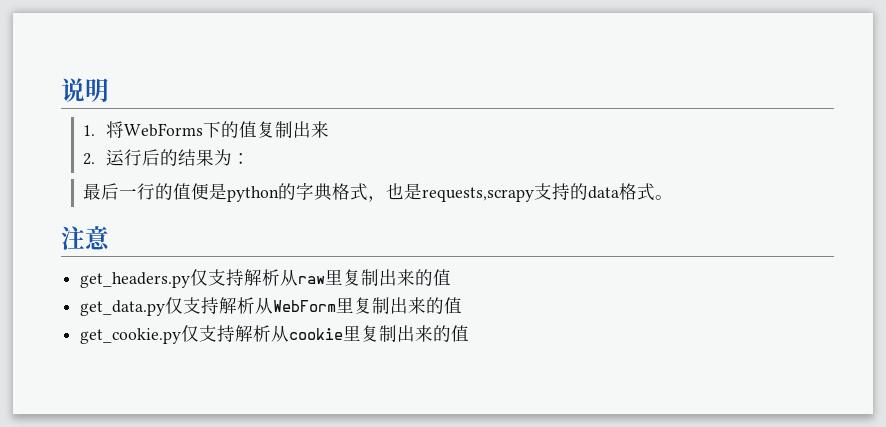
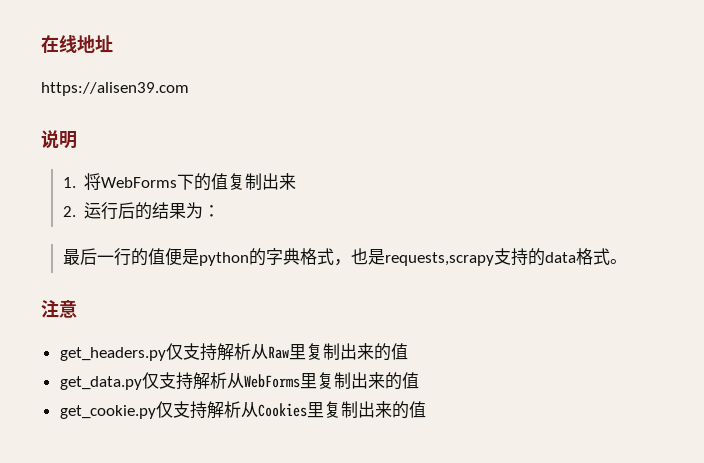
+ 在线地址
+ https://alisen39.com
- get_headers.py仅支持解析从raw里复制出来的值
+ get_headers.py仅支持解析从Raw里复制出来的值
- get_data.py仅支持解析从WebForm里复制出来的值
+ get_data.py仅支持解析从WebForms里复制出来的值
- get_cookie.py仅支持解析从cookie里复制出来的值
+ get_cookie.py仅支持解析从Cookies里复制出来的值

